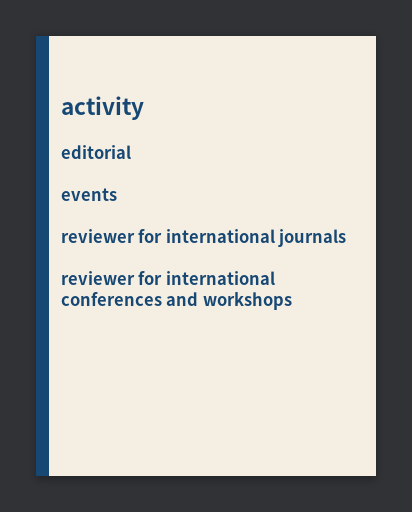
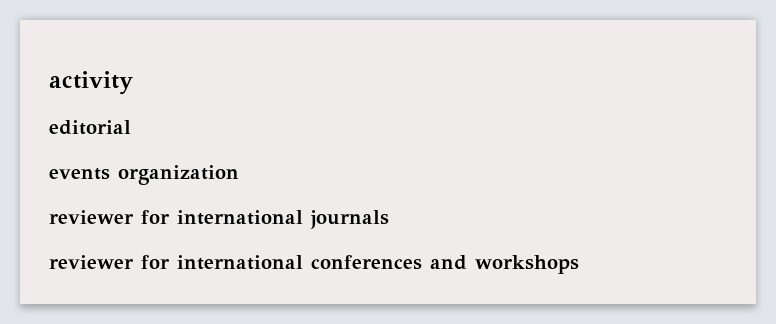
- events
+ events organization

